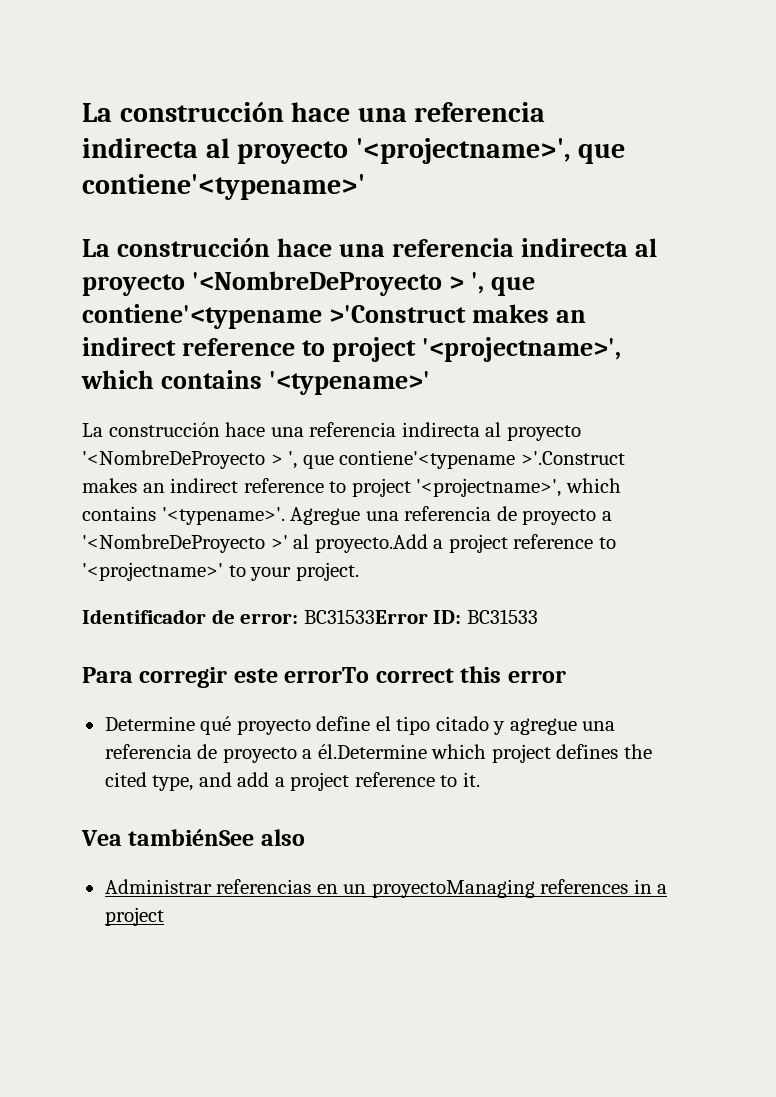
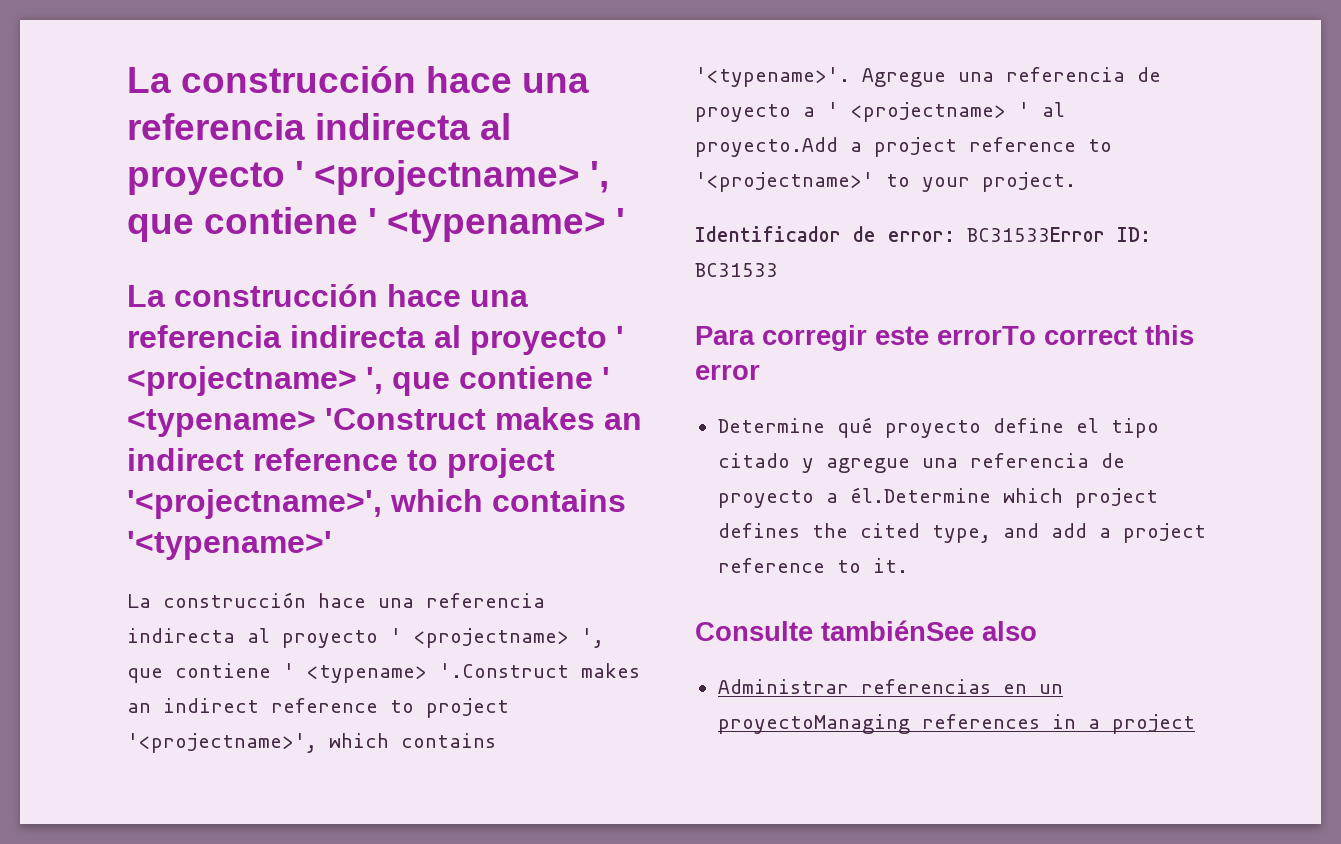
- La construcción hace una referencia indirecta al proyecto '<projectname>', que contiene'<typename>'
- La construcción hace una referencia indirecta al proyecto '<NombreDeProyecto > ', que contiene'<typename >'Construct makes an indirect reference to project '<projectname>', which contains '<typename>'
+ La construcción hace una referencia indirecta al proyecto ' <projectname> ', que contiene ' <typename> '
+ La construcción hace una referencia indirecta al proyecto ' <projectname> ', que contiene ' <typename> 'Construct makes an indirect reference to project '<projectname>', which contains '<typename>'
- La construcción hace una referencia indirecta al proyecto '<NombreDeProyecto > ', que contiene'<typename >'.Construct makes an indirect reference to project '<projectname>', which contains '<typename>'.
+ La construcción hace una referencia indirecta al proyecto ' <projectname> ', que contiene ' <typename> '.Construct makes an indirect reference to project '<projectname>', which contains '<typename>'.
- Agregue una referencia de proyecto a '<NombreDeProyecto >' al proyecto.Add a project reference to '<projectname>' to your project.
+ Agregue una referencia de proyecto a ' <projectname> ' al proyecto.Add a project reference to '<projectname>' to your project.
- Vea tambiénSee also
+ Consulte tambiénSee also

